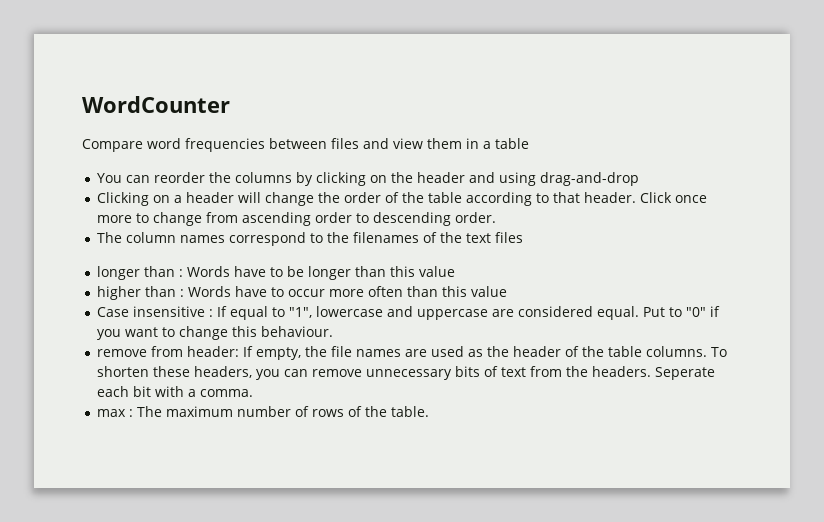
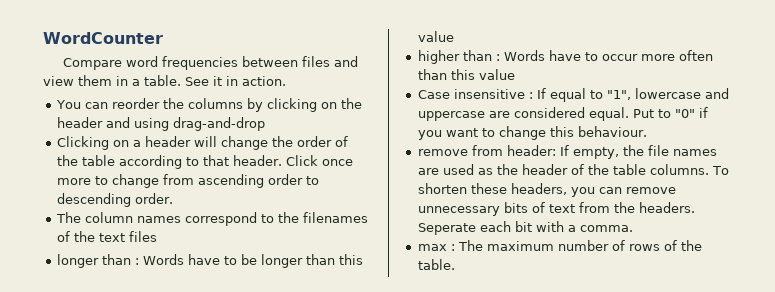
- Compare word frequencies between files and view them in a table
+ Compare word frequencies between files and view them in a table. See it in action.

